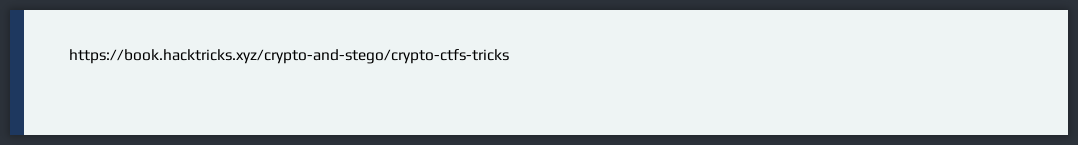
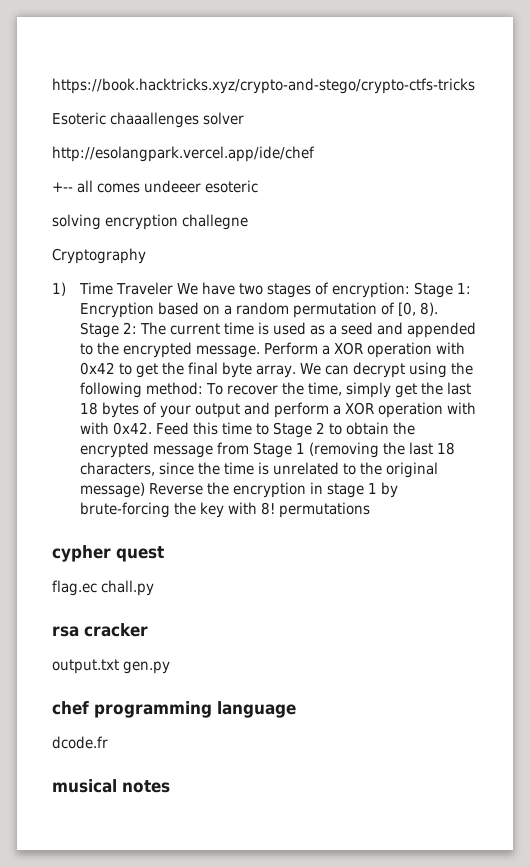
+ Esoteric chaaallenges solver
+ http://esolangpark.vercel.app/ide/chef
+ +-- all comes undeeer esoteric
+ solving encryption challegne
+ Cryptography
+ 1) Time Traveler We have two stages of encryption: Stage 1: Encryption based on a random permutation of [0, 8). Stage 2: The current time is used as a seed and appended to the encrypted message. Perform a XOR operation with 0x42 to get the final byte array. We can decrypt using the following method: To recover the time, simply get the last 18 bytes of your output and perform a XOR operation with with 0x42. Feed this time to Stage 2 to obtain the encrypted message from Stage 1 (removing the last 18 characters, since the time is unrelated to the original message) Reverse the encryption in stage 1 by brute-forcing the key with 8! permutations
+ cypher quest
+ flag.ec chall.py
+ rsa cracker
+ output.txt gen.py
+ chef programming language
+ dcode.fr
+ musical notes

